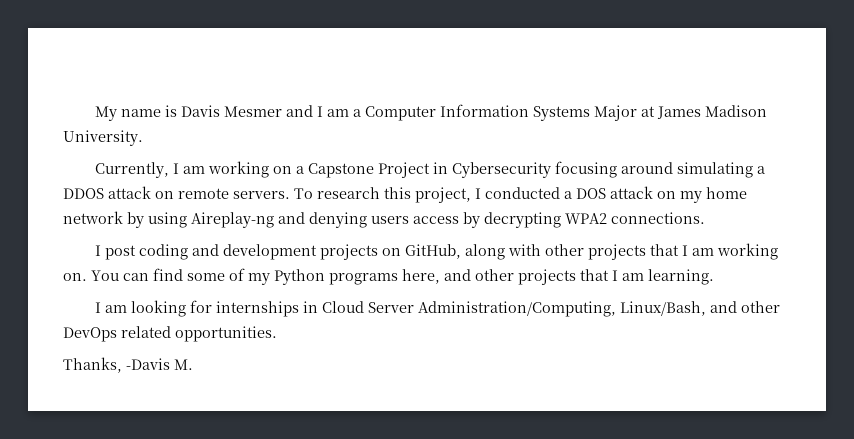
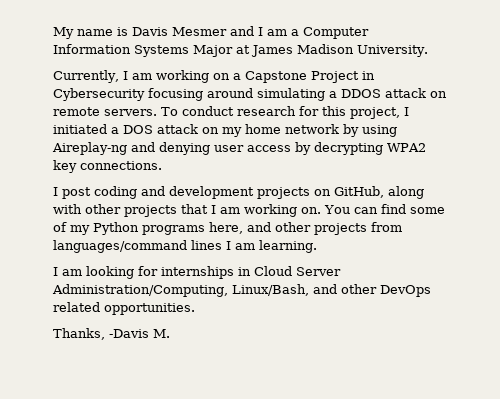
- To research this project, I conducted a DOS attack on my home network by using Aireplay-ng and denying users access by decrypting WPA2 connections.
+ To conduct research for this project, I initiated a DOS attack on my home network by using Aireplay-ng and denying user access by decrypting WPA2 key connections.
- You can find some of my Python programs here, and other projects that I am learning.
+ You can find some of my Python programs here, and other projects from languages/command lines I am learning.

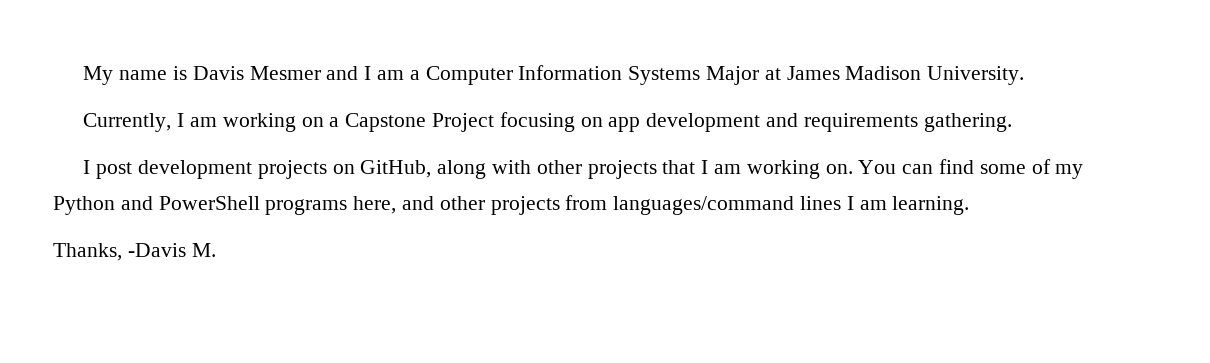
- Currently, I am working on a Capstone Project in Cybersecurity focusing around simulating a DDOS attack on remote servers. To conduct research for this project, I initiated a DOS attack on my home network by using Aireplay-ng and denying user access by decrypting WPA2 key connections.
+ Currently, I am working on a Capstone Project focusing on app development and requirements gathering.
- I post coding and development projects on GitHub, along with other projects that I am working on.
+ I post development projects on GitHub, along with other projects that I am working on.
- You can find some of my Python programs here, and other projects from languages/command lines I am learning.
+ You can find some of my Python and PowerShell programs here, and other projects from languages/command lines I am learning.
- I am looking for internships in Cloud Server Administration/Computing, Linux/Bash, and other DevOps related opportunities.

